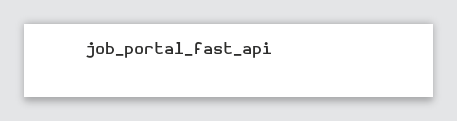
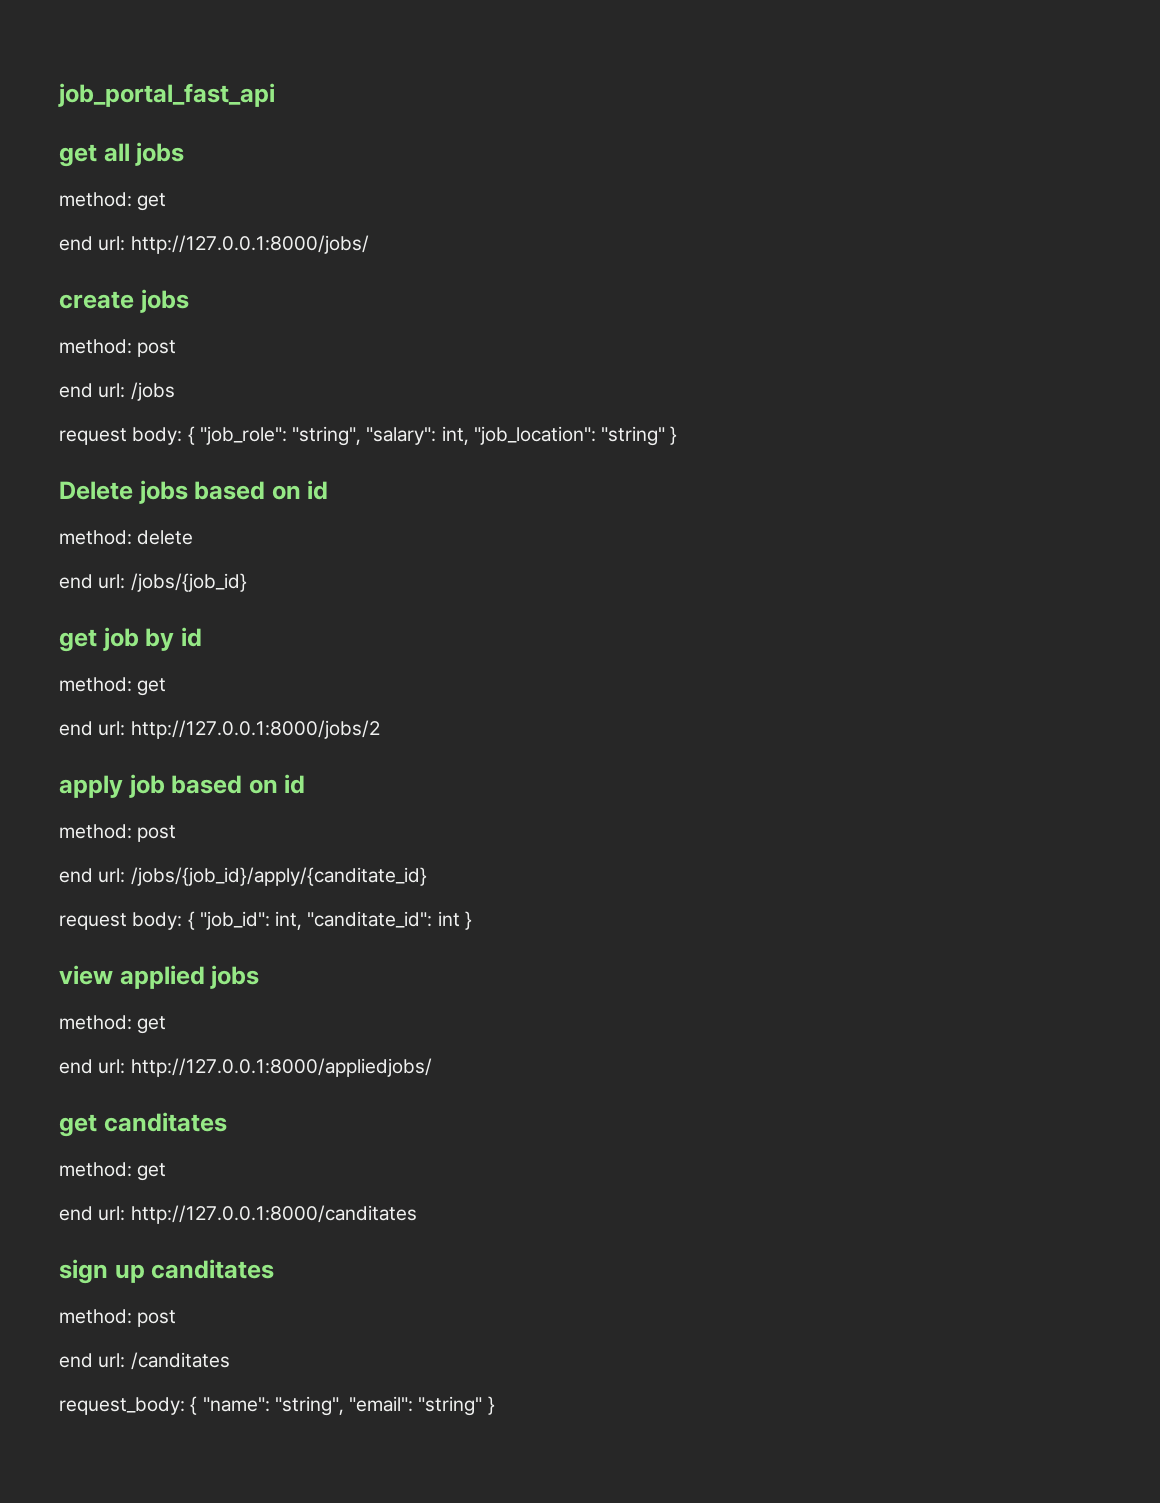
+ get all jobs
+ method: get
+ end url: http://127.0.0.1:8000/jobs/
+ create jobs
+ method: post
+ end url: /jobs
+ request body: { "job_role": "string", "salary": int, "job_location": "string" }
+ Delete jobs based on id
+ method: delete
+ end url: /jobs/{job_id}
+ get job by id
+ method: get
+ end url: http://127.0.0.1:8000/jobs/2
+ apply job based on id
+ method: post
+ end url: /jobs/{job_id}/apply/{canditate_id}
+ request body: { "job_id": int, "canditate_id": int }
+ view applied jobs
+ method: get
+ end url: http://127.0.0.1:8000/appliedjobs/
+ get canditates
+ method: get
+ end url: http://127.0.0.1:8000/canditates
+ sign up canditates
+ method: post
+ end url: /canditates
+ request_body: { "name": "string", "email": "string" }

